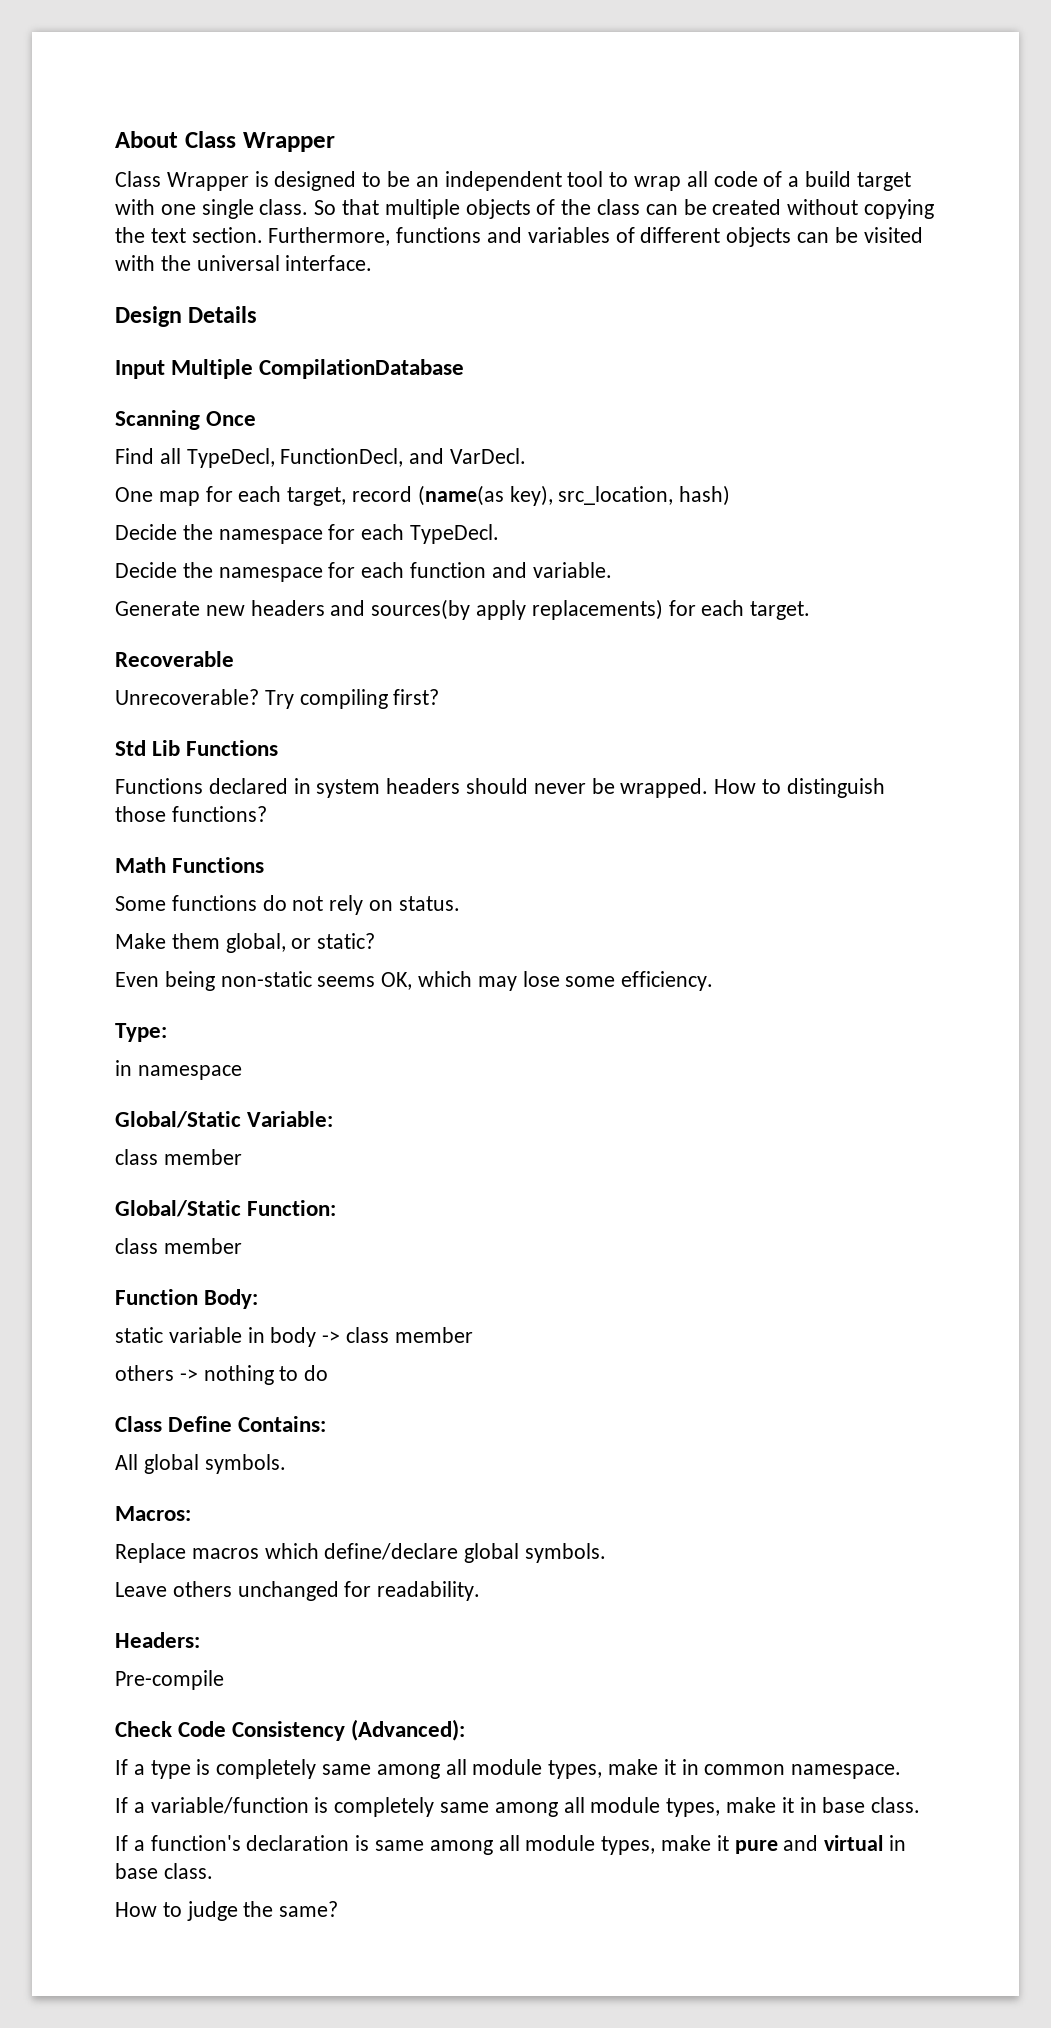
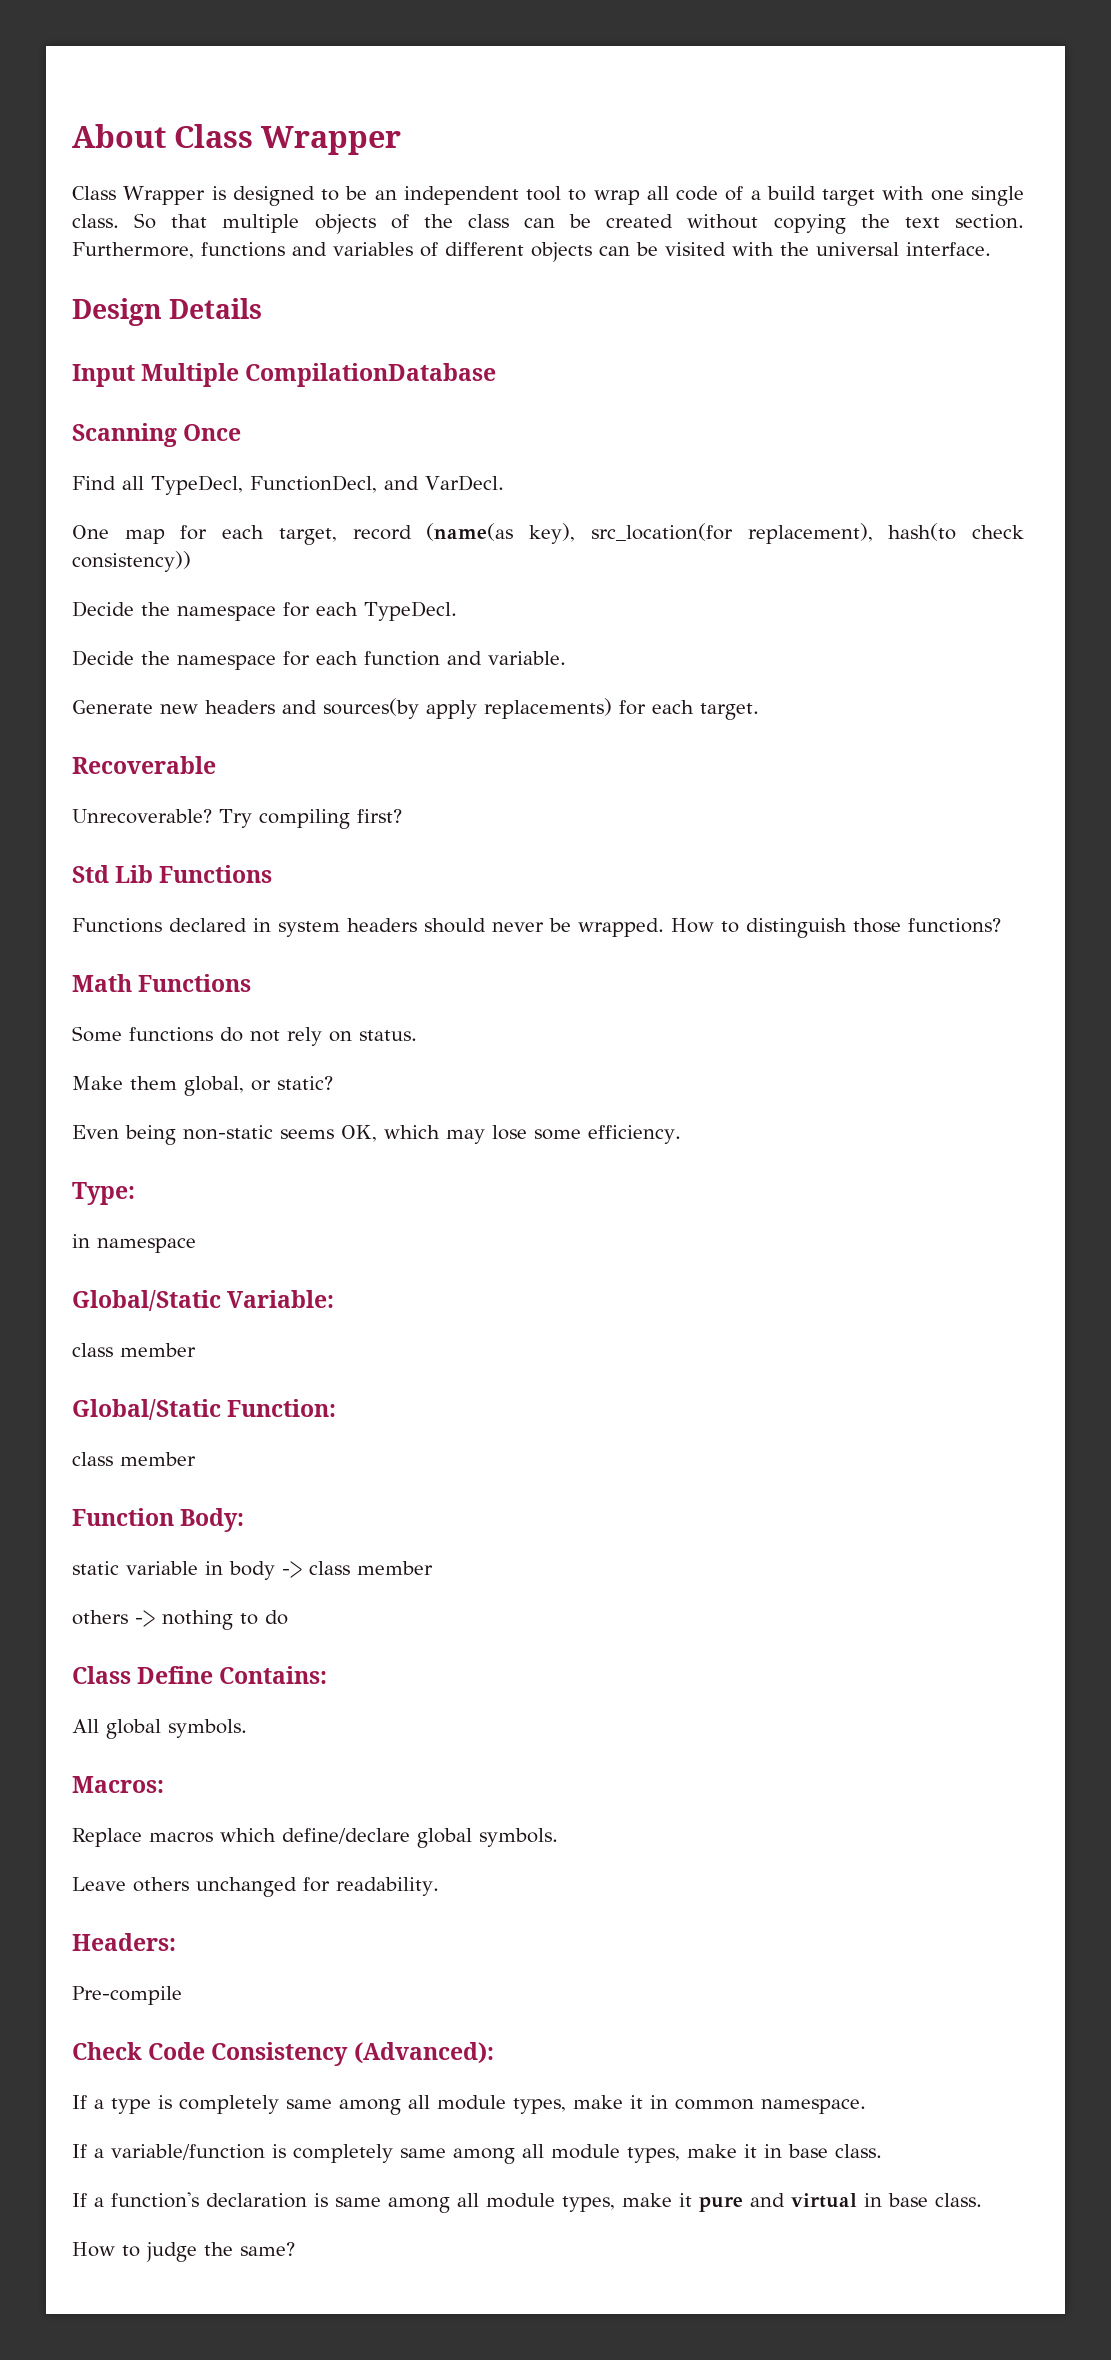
- One map for each target, record (name(as key), src_location, hash)
+ One map for each target, record (name(as key), src_location(for replacement), hash(to check consistency))

